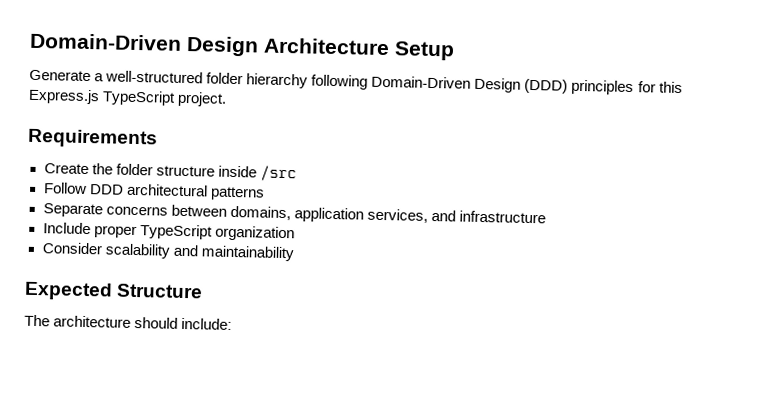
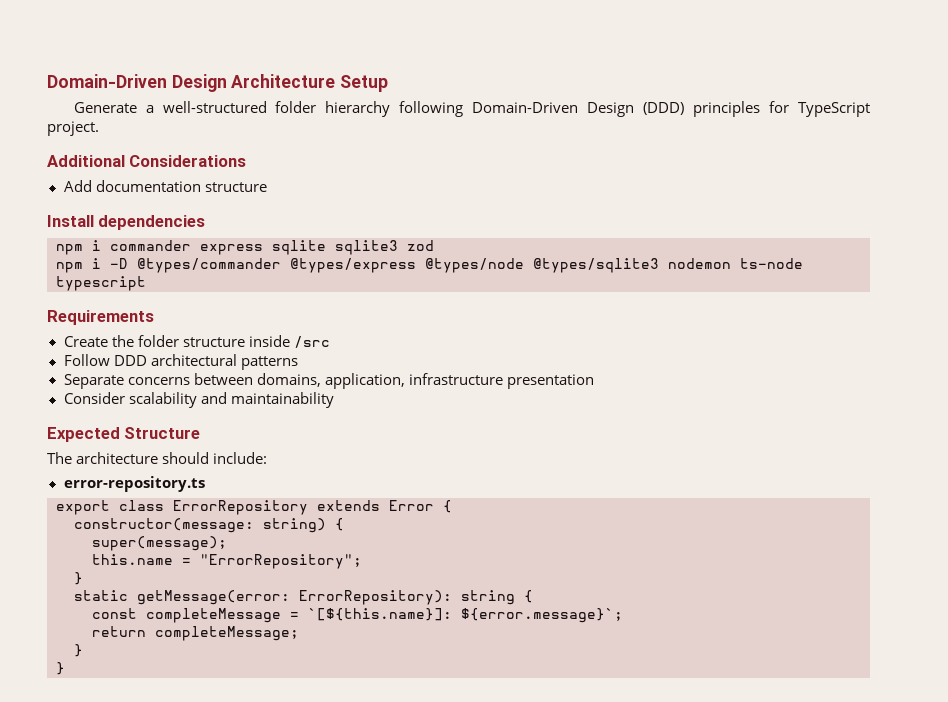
- Generate a well-structured folder hierarchy following Domain-Driven Design (DDD) principles for this Express.js TypeScript project.
+ Generate a well-structured folder hierarchy following Domain-Driven Design (DDD) principles for TypeScript project.
+ Additional Considerations
+ Add documentation structure
+ Install dependencies
+ npm i commander express sqlite sqlite3 zod
+ npm i -D @types/commander @types/express @types/node @types/sqlite3 nodemon ts-node typescript
- Separate concerns between domains, application services, and infrastructure
- Include proper TypeScript organization
+ Separate concerns between domains, application, infrastructure presentation
+ error-repository.ts
+ export class ErrorRepository extends Error {
+ constructor(message: string) {
+ super(message);
+ this.name = "ErrorRepository";
+ }
+ static getMessage(error: ErrorRepository): string {
+ const completeMessage = `[${this.name}]: ${error.message}`;
+ return completeMessage;
+ }
+ }

